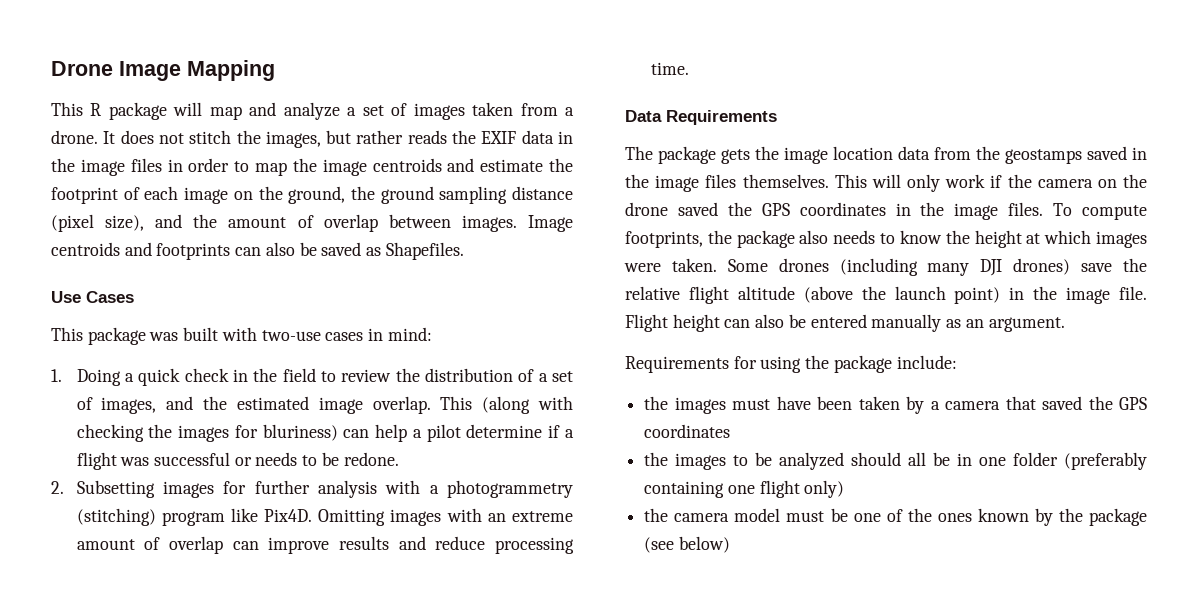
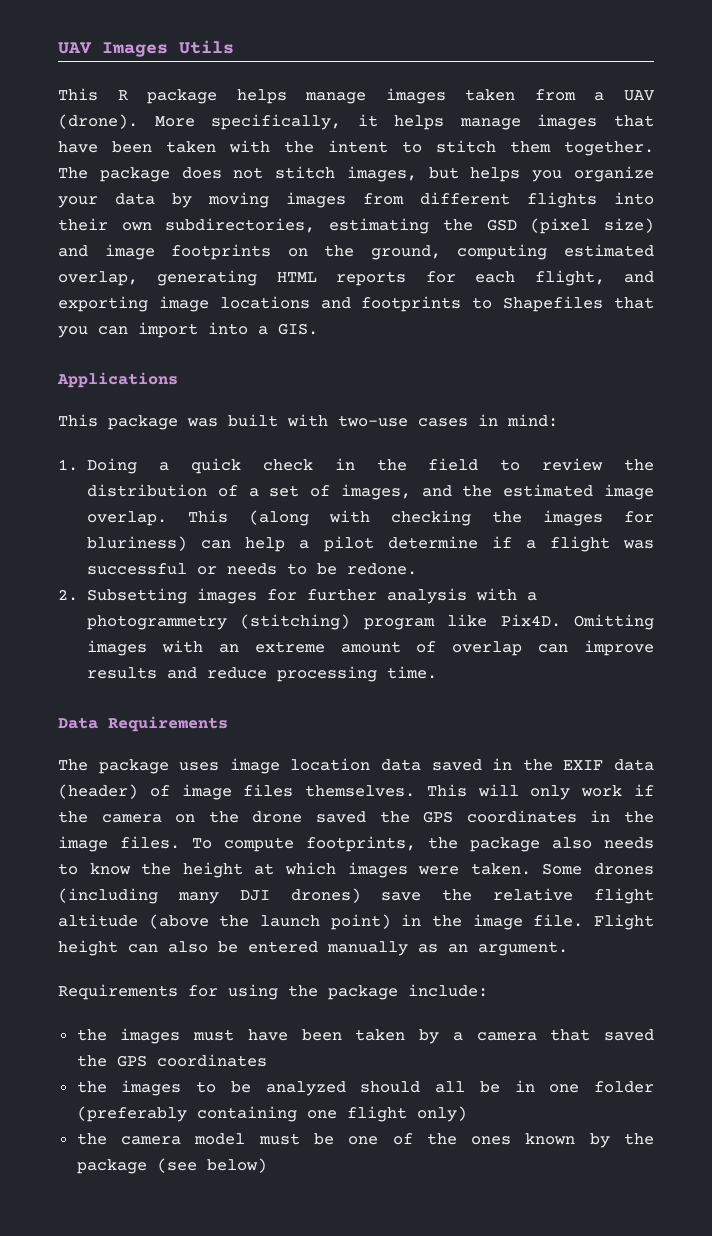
- Drone Image Mapping
+ UAV Images Utils
- This R package will map and analyze a set of images taken from a drone. It does not stitch the images, but rather reads the EXIF data in the image files in order to map the image centroids and estimate the footprint of each image on the ground, the ground sampling distance (pixel size), and the amount of overlap between images. Image centroids and footprints can also be saved as Shapefiles.
- Use Cases
+ This R package helps manage images taken from a UAV (drone). More specifically, it helps manage images that have been taken with the intent to stitch them together. The package does not stitch images, but helps you organize your data by moving images from different flights into their own subdirectories, estimating the GSD (pixel size) and image footprints on the ground, computing estimated overlap, generating HTML reports for each flight, and exporting image locations and footprints to Shapefiles that you can import into a GIS.
+ Applications
- The package gets the image location data from the geostamps saved in the image files themselves.
+ The package uses image location data saved in the EXIF data (header) of image files themselves.

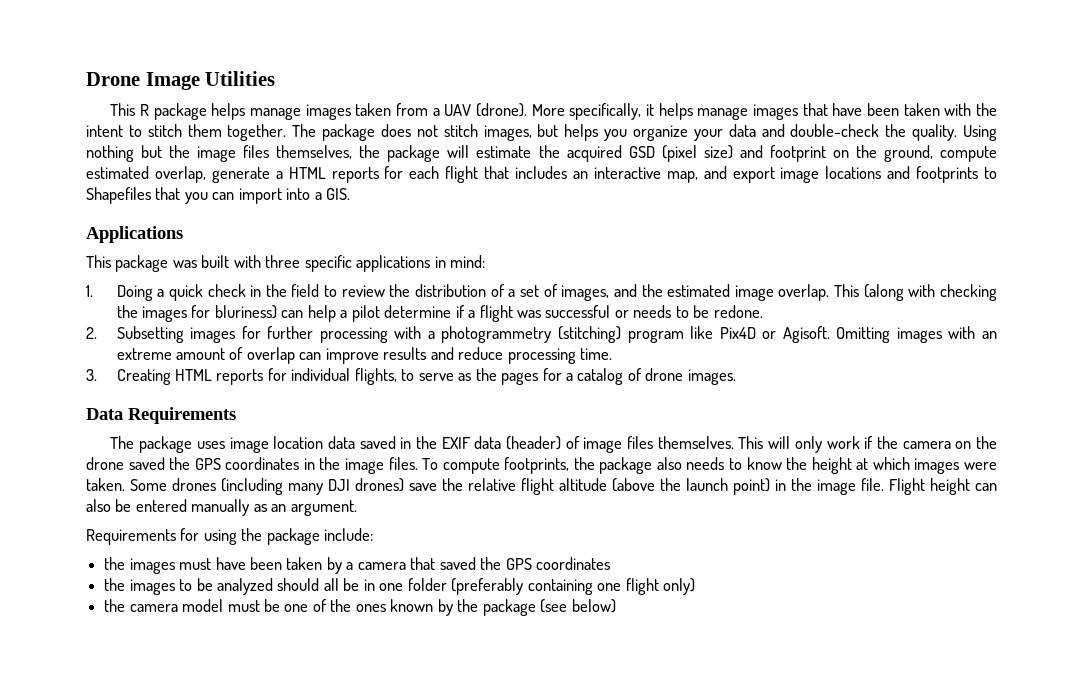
- UAV Images Utils
+ Drone Image Utilities
- The package does not stitch images, but helps you organize your data by moving images from different flights into their own subdirectories, estimating the GSD (pixel size) and image footprints on the ground, computing estimated overlap, generating HTML reports for each flight, and exporting image locations and footprints to Shapefiles that you can import into a GIS.
+ The package does not stitch images, but helps you organize your data and double-check the quality. Using nothing but the image files themselves, the package will estimate the acquired GSD (pixel size) and footprint on the ground, compute estimated overlap, generate a HTML reports for each flight that includes an interactive map, and export image locations and footprints to Shapefiles that you can import into a GIS.
- This package was built with two-use cases in mind:
+ This package was built with three specific applications in mind:
- 2. Subsetting images for further analysis with a photogrammetry (stitching) program like Pix4D.
+ 2. Subsetting images for further processing with a photogrammetry (stitching) program like Pix4D or Agisoft.
+ 3. Creating HTML reports for individual flights, to serve as the pages for a catalog of drone images.

